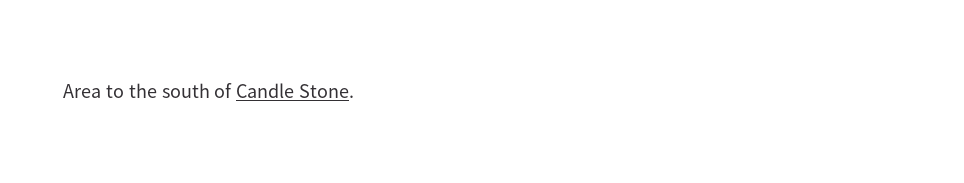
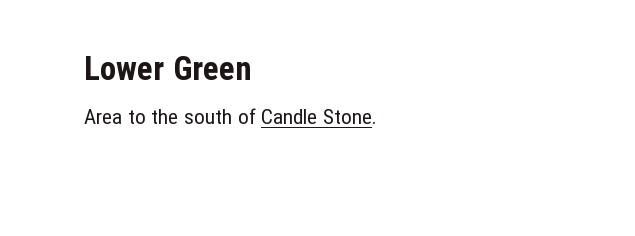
+ Lower Green

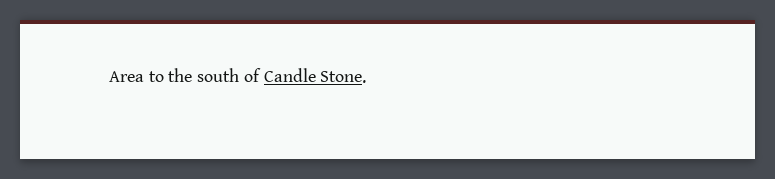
- Lower Green

